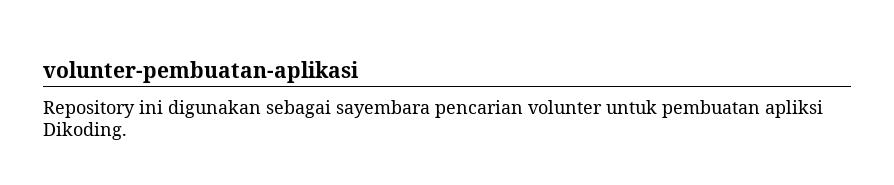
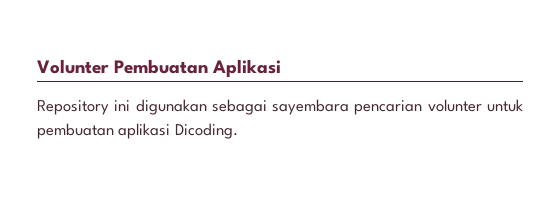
- volunter-pembuatan-aplikasi
+ Volunter Pembuatan Aplikasi
- Repository ini digunakan sebagai sayembara pencarian volunter untuk pembuatan apliksi Dikoding.
+ Repository ini digunakan sebagai sayembara pencarian volunter untuk pembuatan aplikasi Dicoding.

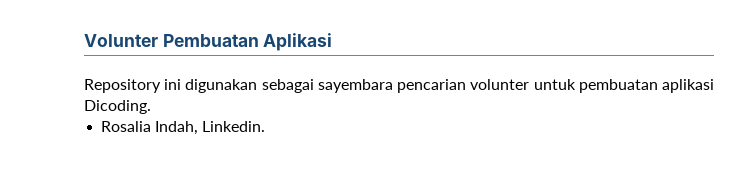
+ Rosalia Indah, Linkedin.

